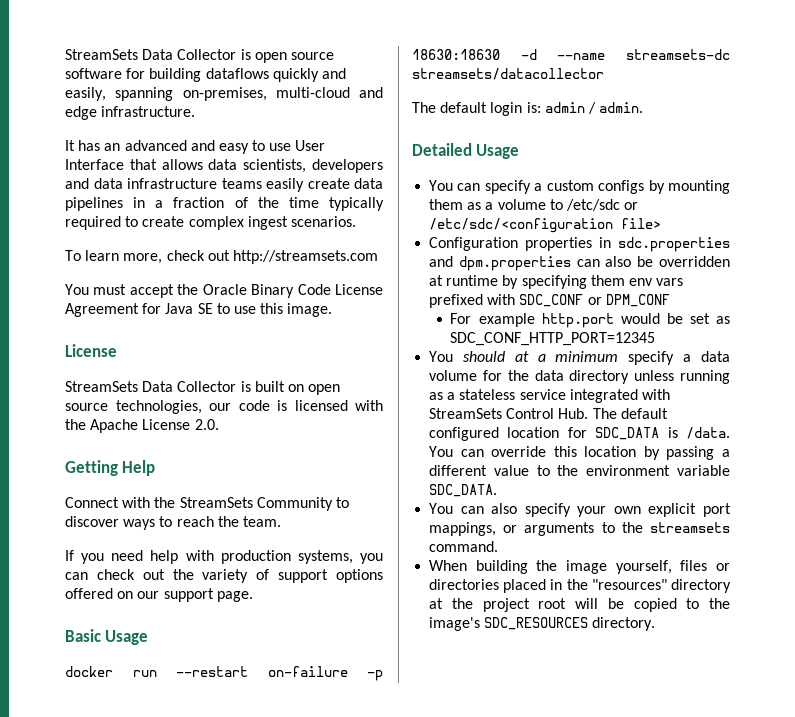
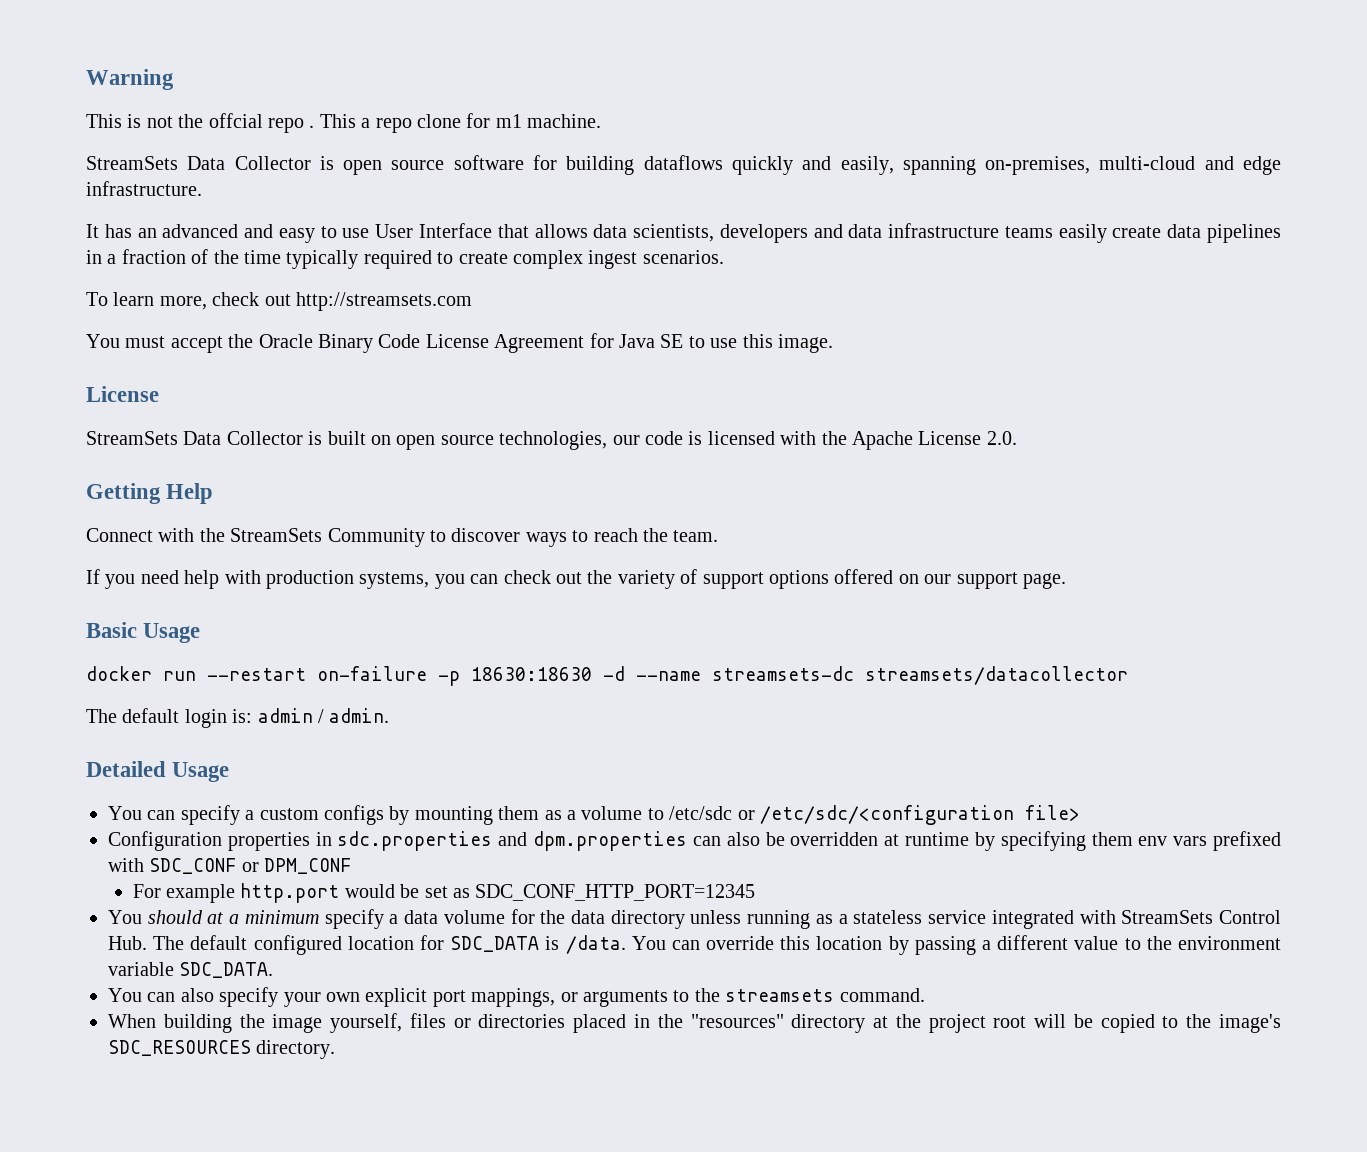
+ Warning
+ This is not the offcial repo . This a repo clone for m1 machine.

